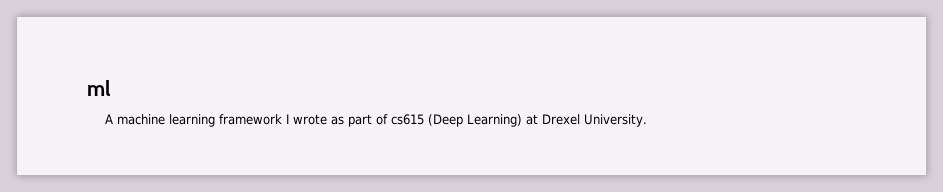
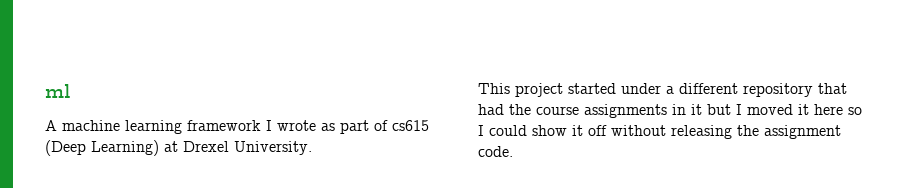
+ This project started under a different repository that had the course assignments in it but I moved it here so I could show it off without releasing the assignment code.

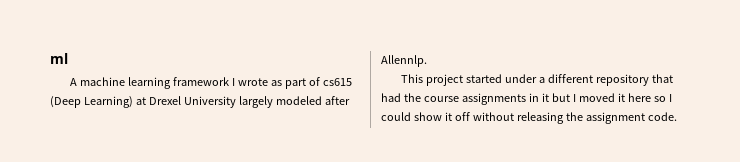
- A machine learning framework I wrote as part of cs615 (Deep Learning) at Drexel University.
+ A machine learning framework I wrote as part of cs615 (Deep Learning) at Drexel University largely modeled after Allennlp.

